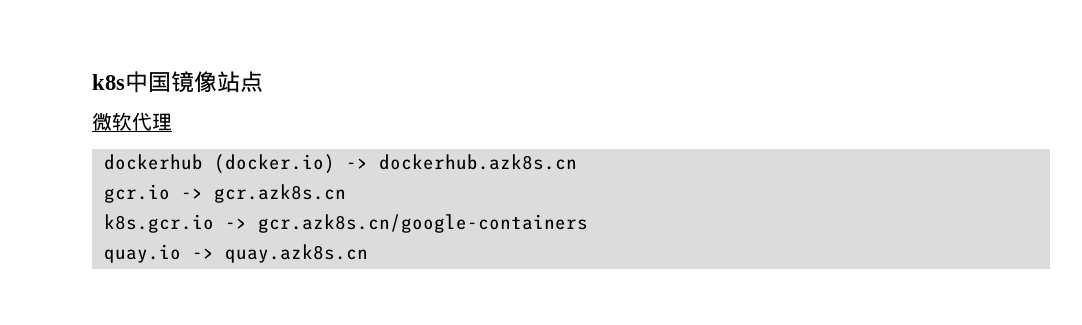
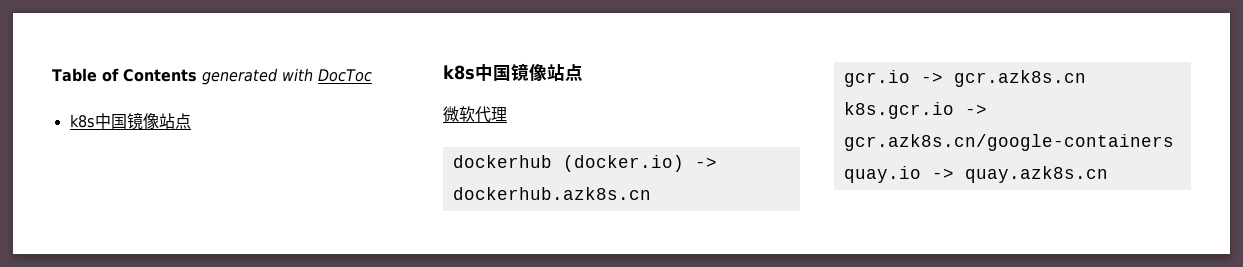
+ Table of Contents generated with DocToc
+ k8s中国镜像站点

